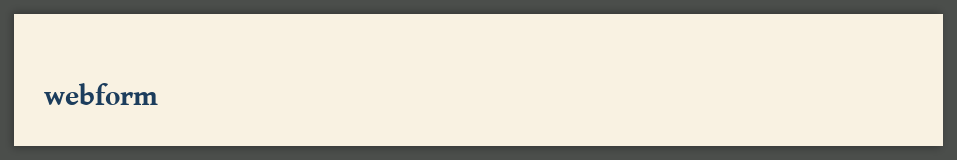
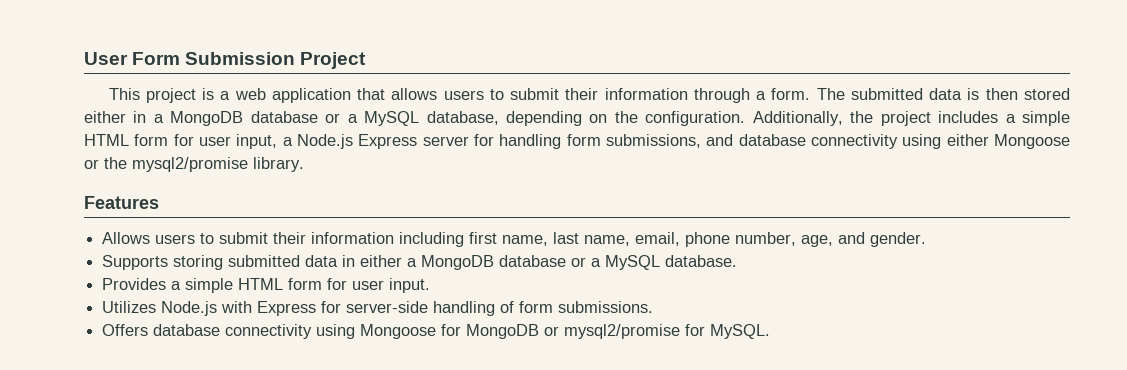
- webform
+ User Form Submission Project
+ This project is a web application that allows users to submit their information through a form. The submitted data is then stored either in a MongoDB database or a MySQL database, depending on the configuration. Additionally, the project includes a simple HTML form for user input, a Node.js Express server for handling form submissions, and database connectivity using either Mongoose or the mysql2/promise library.
+ Features
+ Allows users to submit their information including first name, last name, email, phone number, age, and gender.
+ Supports storing submitted data in either a MongoDB database or a MySQL database.
+ Provides a simple HTML form for user input.
+ Utilizes Node.js with Express for server-side handling of form submissions.
+ Offers database connectivity using Mongoose for MongoDB or mysql2/promise for MySQL.

